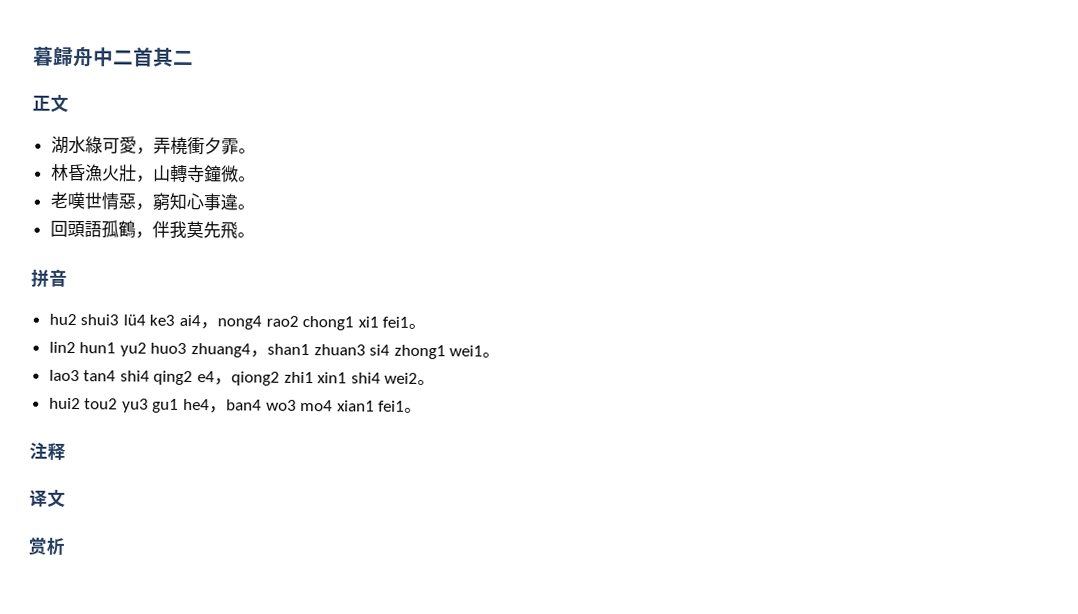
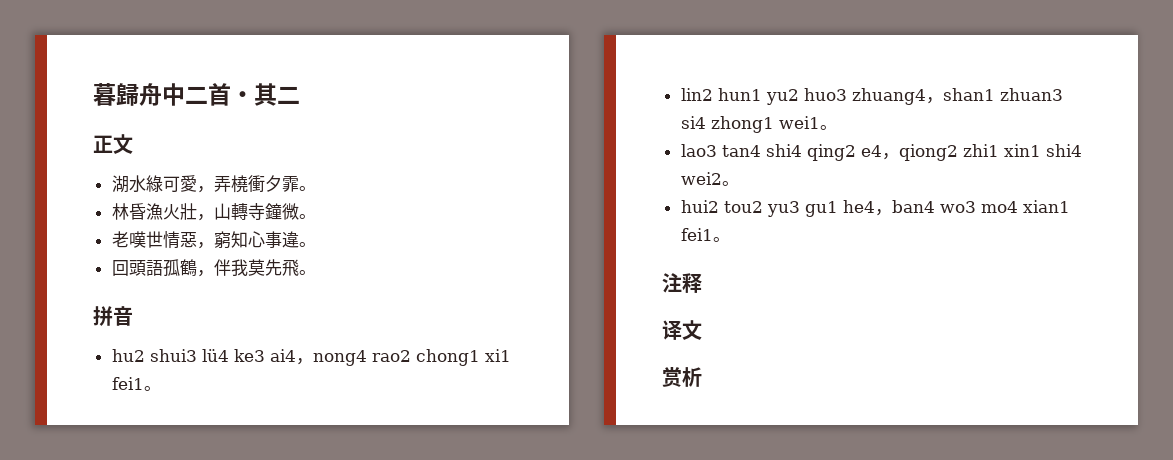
- 暮歸舟中二首其二
+ 暮歸舟中二首・其二

